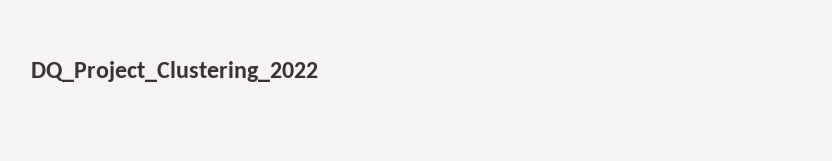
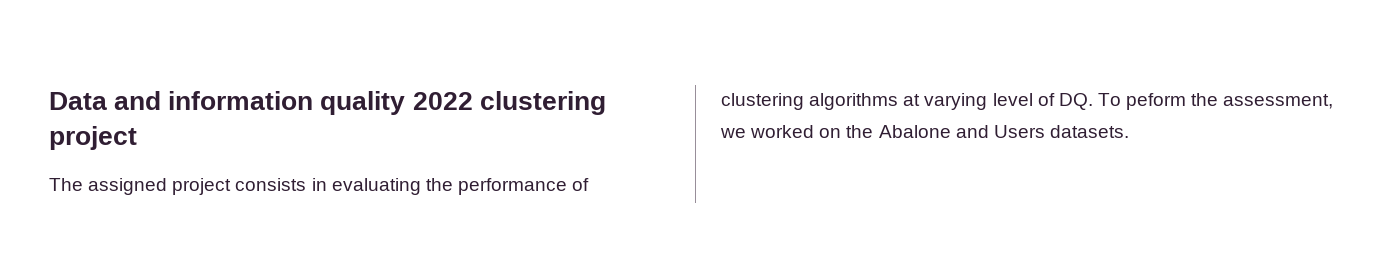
- DQ_Project_Clustering_2022
+ Data and information quality 2022 clustering project
+ The assigned project consists in evaluating the performance of clustering algorithms at varying level of DQ. To peform the assessment, we worked on the Abalone and Users datasets.

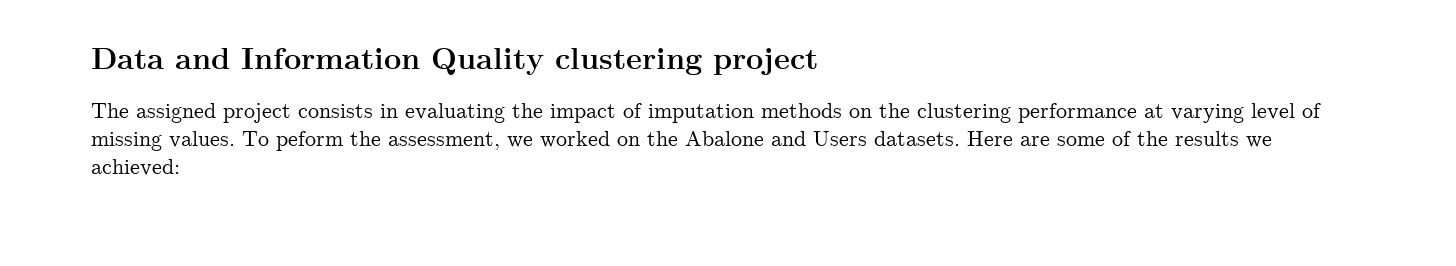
- Data and information quality 2022 clustering project
+ Data and Information Quality clustering project
- The assigned project consists in evaluating the performance of clustering algorithms at varying level of DQ. To peform the assessment, we worked on the Abalone and Users datasets.
+ The assigned project consists in evaluating the impact of imputation methods on the clustering performance at varying level of missing values. To peform the assessment, we worked on the Abalone and Users datasets.
+ Here are some of the results we achieved:

